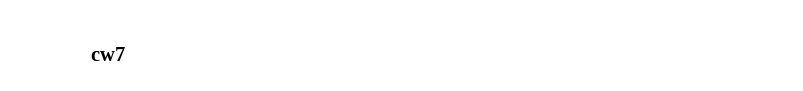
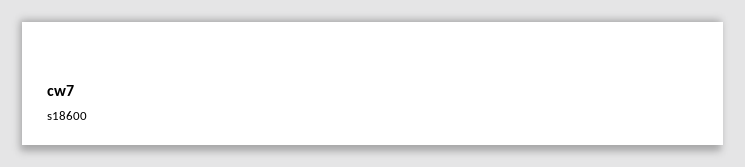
+ s18600

